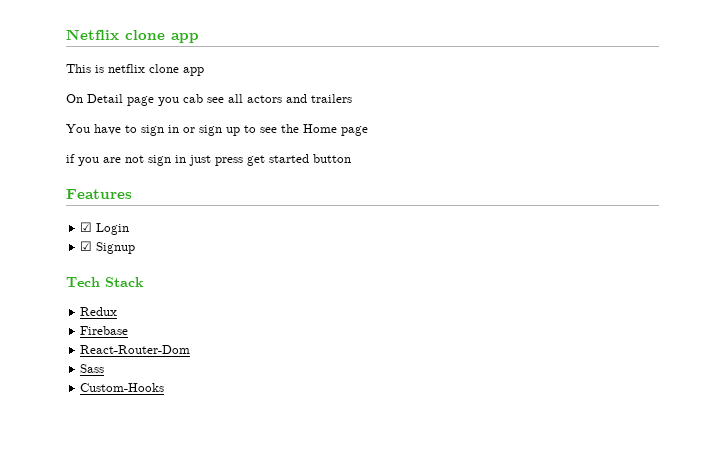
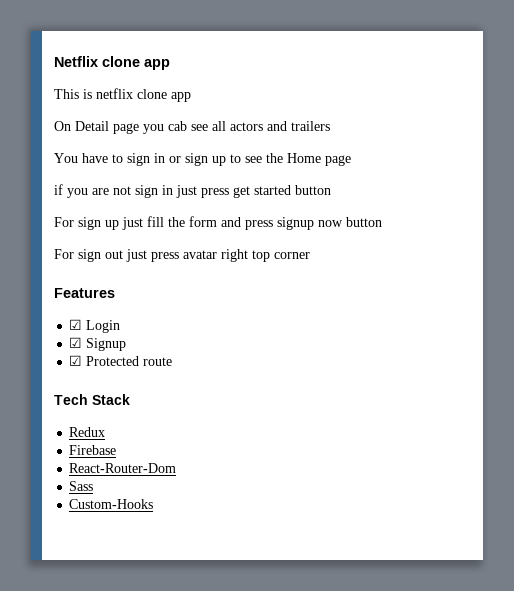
+ For sign up just fill the form and press signup now button
+ For sign out just press avatar right top corner
+ ☑ Protected route

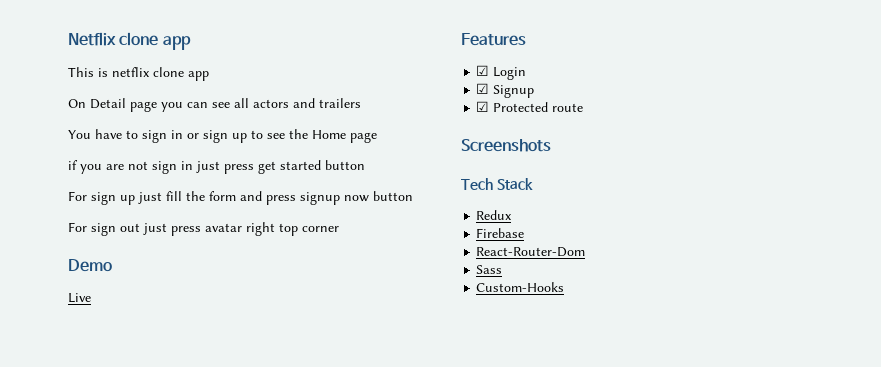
- On Detail page you cab see all actors and trailers
+ On Detail page you can see all actors and trailers
+ Demo
+ Live
+ Screenshots

